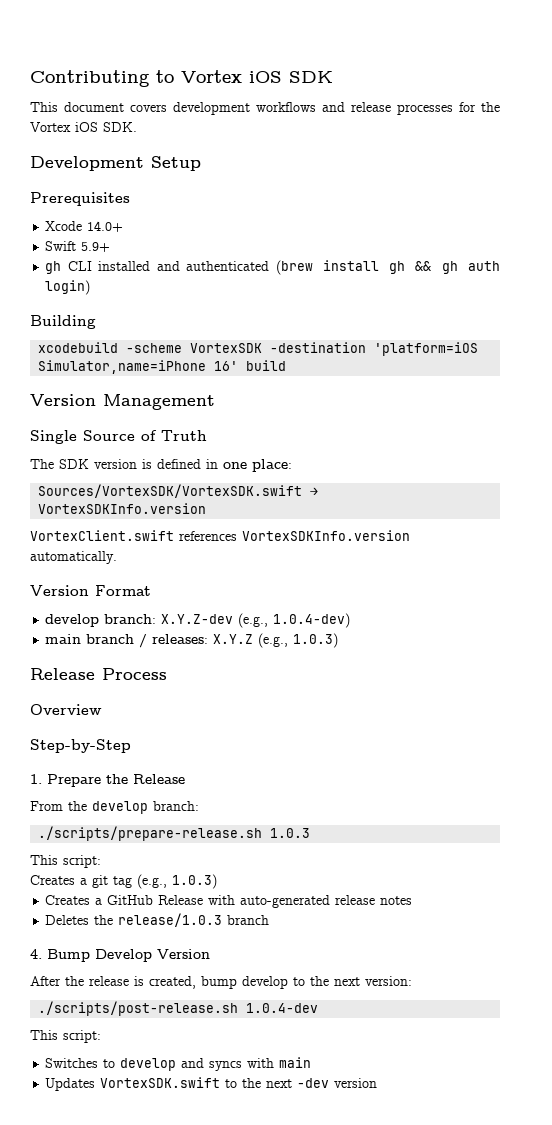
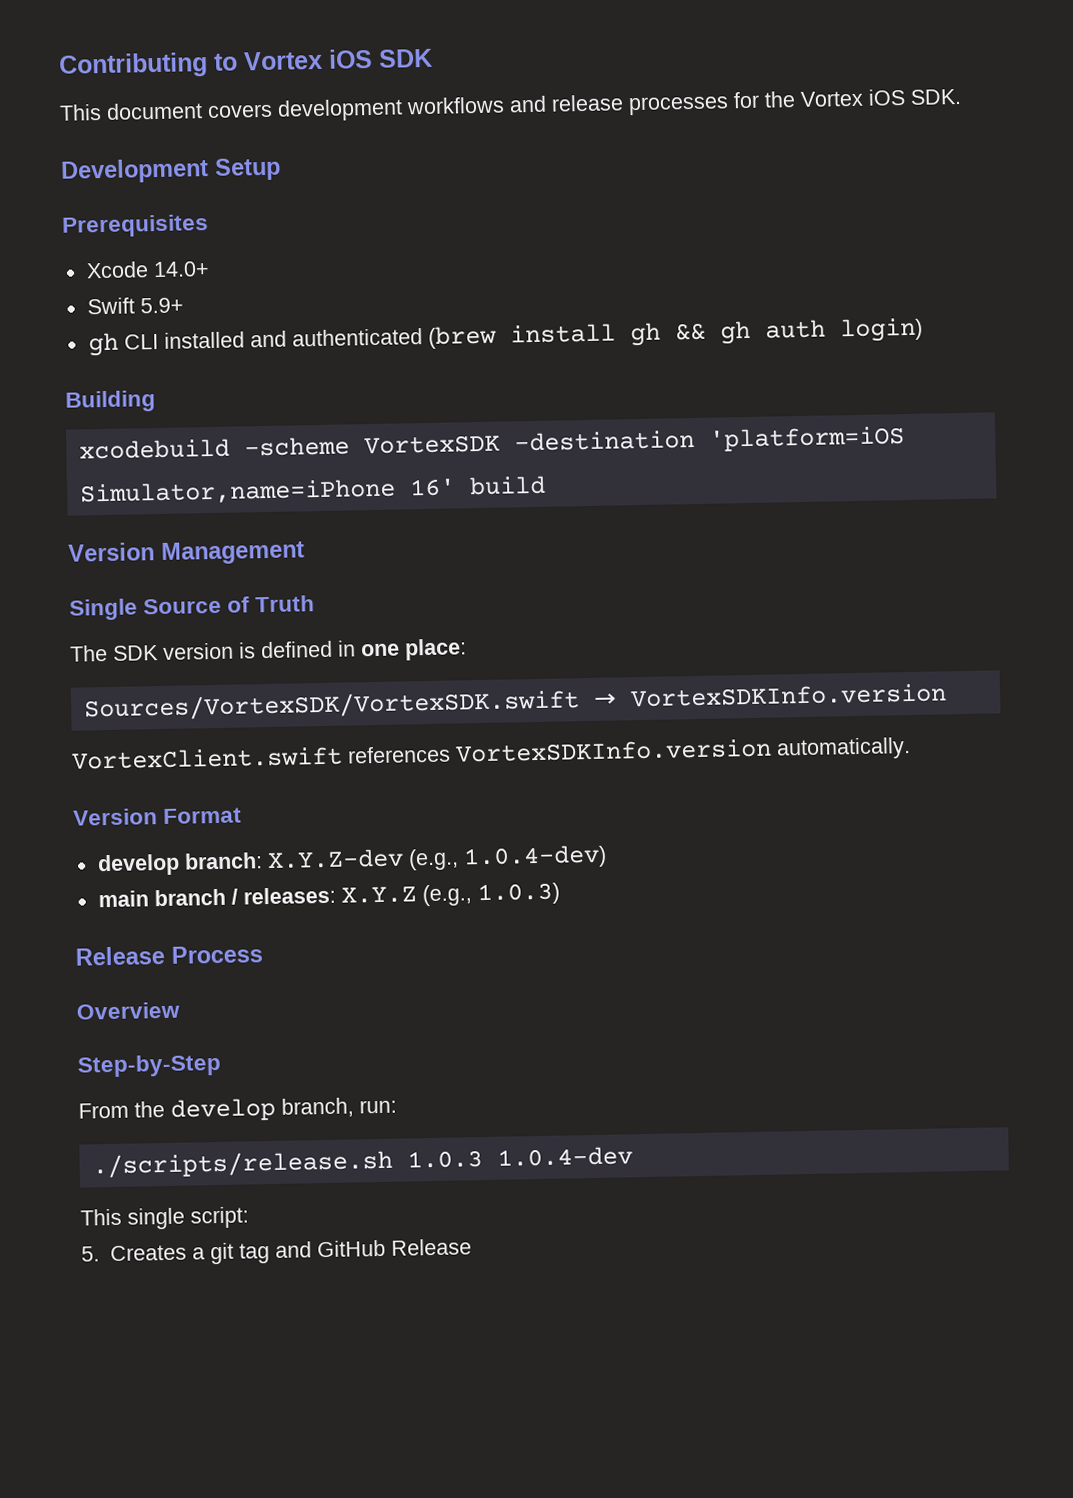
- 1. Prepare the Release
- From the develop branch:
- ./scripts/prepare-release.sh 1.0.3
- This script:
- Creates a git tag (e.g., 1.0.3)
- Creates a GitHub Release with auto-generated release notes
- Deletes the release/1.0.3 branch
- 4. Bump Develop Version
- After the release is created, bump develop to the next version:
- ./scripts/post-release.sh 1.0.4-dev
- This script:
- Switches to develop and syncs with main
- Updates VortexSDK.swift to the next -dev version
+ From the develop branch, run:
+ ./scripts/release.sh 1.0.3 1.0.4-dev
+ This single script:
+ 5. Creates a git tag and GitHub Release

